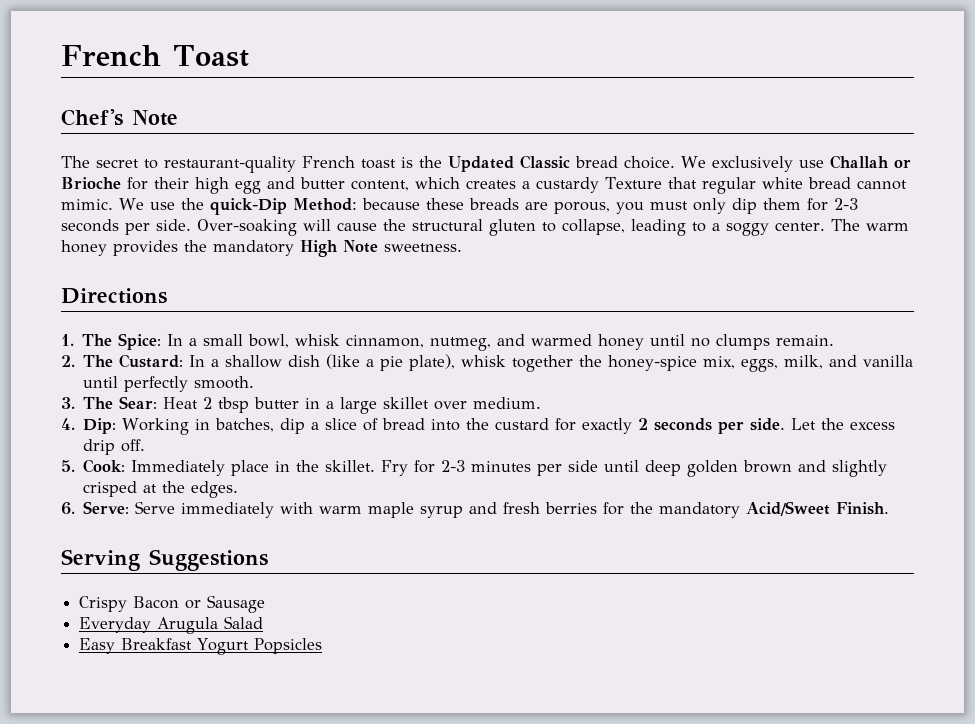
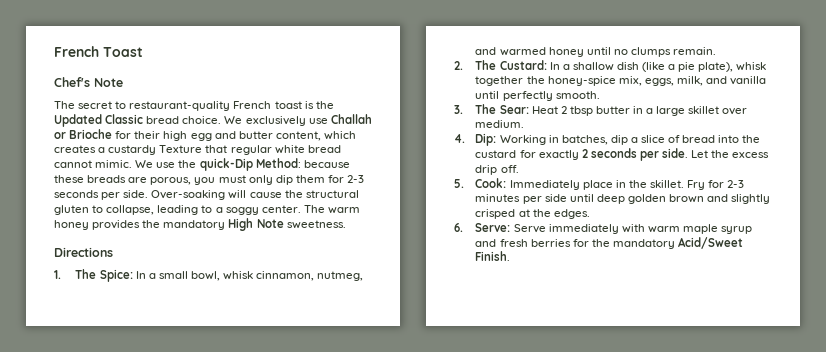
- Serving Suggestions
- Crispy Bacon or Sausage
- Everyday Arugula Salad
- Easy Breakfast Yogurt Popsicles

